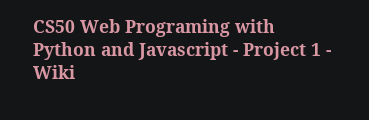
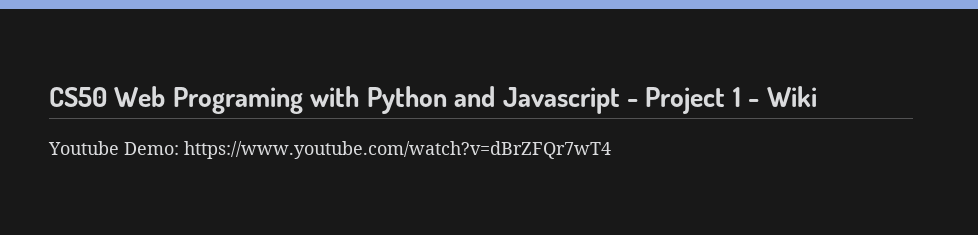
+ Youtube Demo: https://www.youtube.com/watch?v=dBrZFQr7wT4

